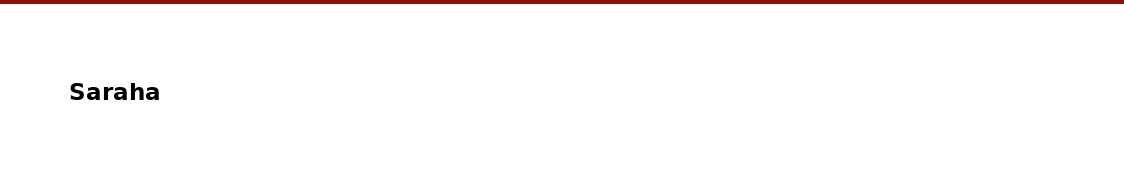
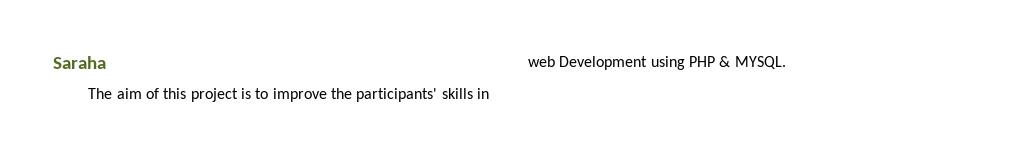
+ The aim of this project is to improve the participants' skills in web Development using PHP & MYSQL.

